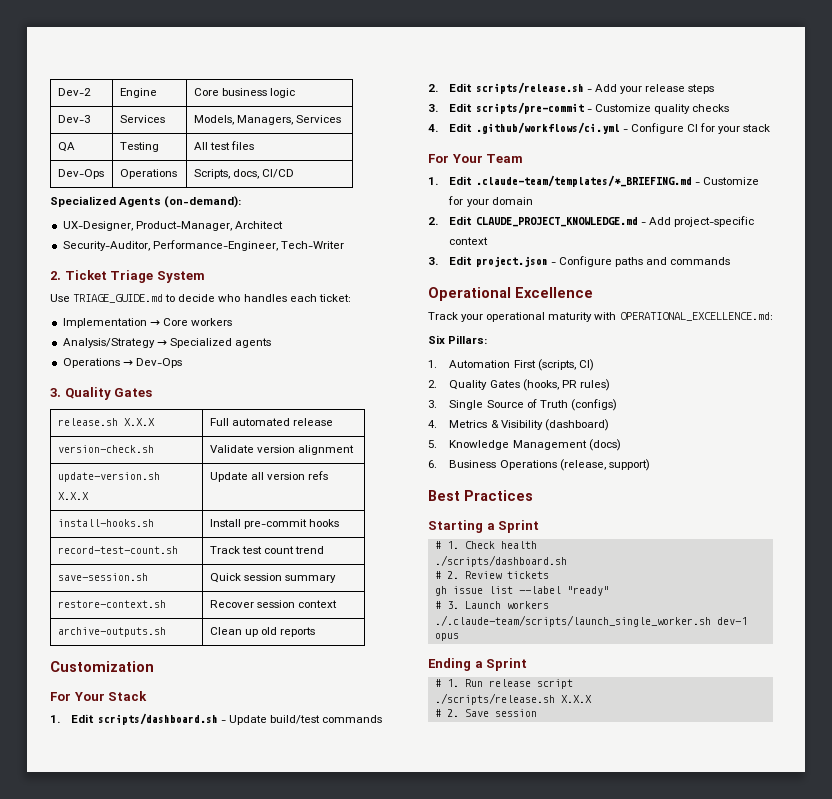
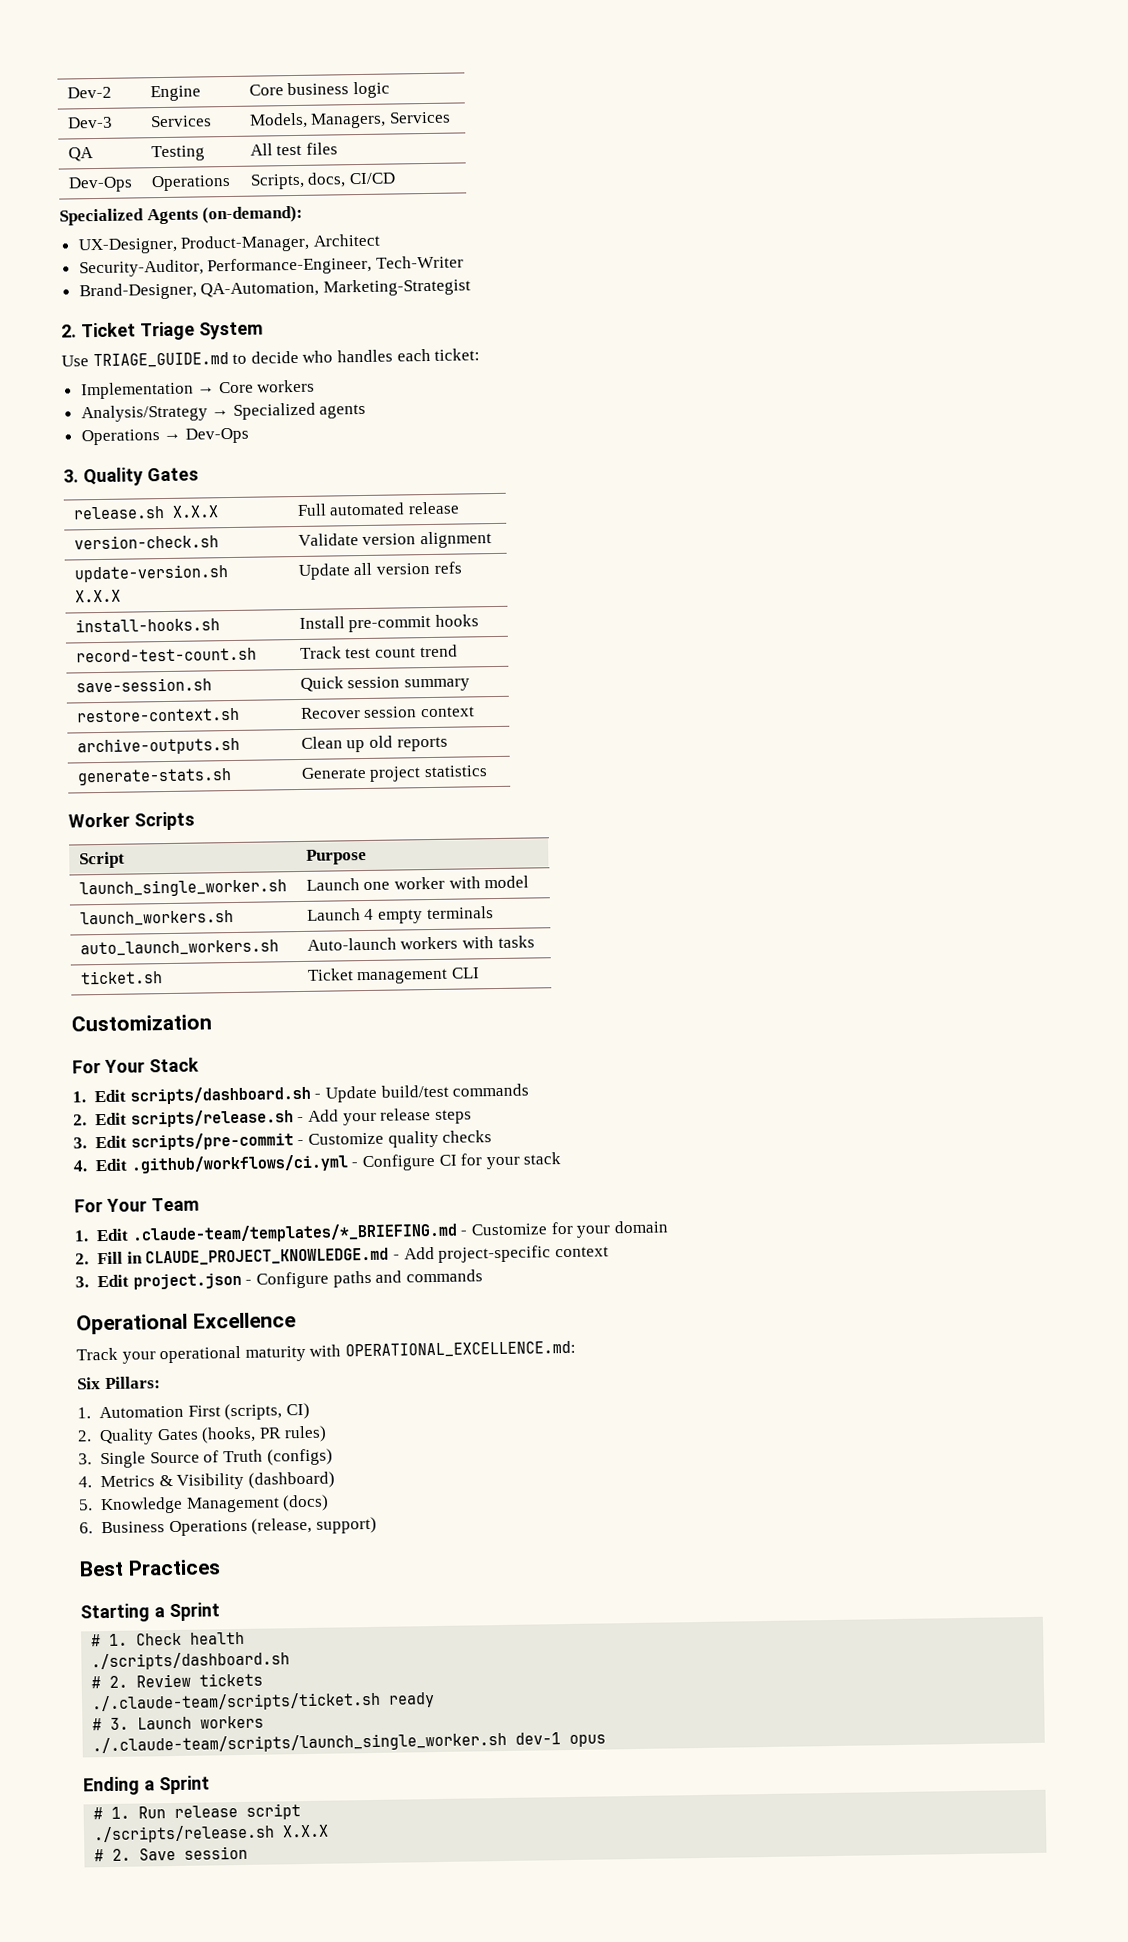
+ Brand-Designer, QA-Automation, Marketing-Strategist
+ generate-stats.sh | Generate project statistics
+ Worker Scripts
+ Script | Purpose
+ launch_single_worker.sh | Launch one worker with model
+ launch_workers.sh | Launch 4 empty terminals
+ auto_launch_workers.sh | Auto-launch workers with tasks
+ ticket.sh | Ticket management CLI
- 2. Edit CLAUDE_PROJECT_KNOWLEDGE.md - Add project-specific context
+ 2. Fill in CLAUDE_PROJECT_KNOWLEDGE.md - Add project-specific context
- gh issue list --label "ready"
+ ./.claude-team/scripts/ticket.sh ready

